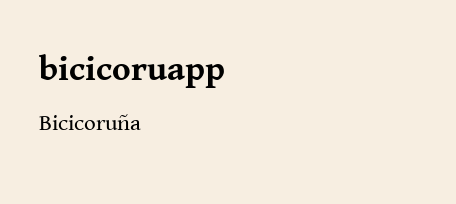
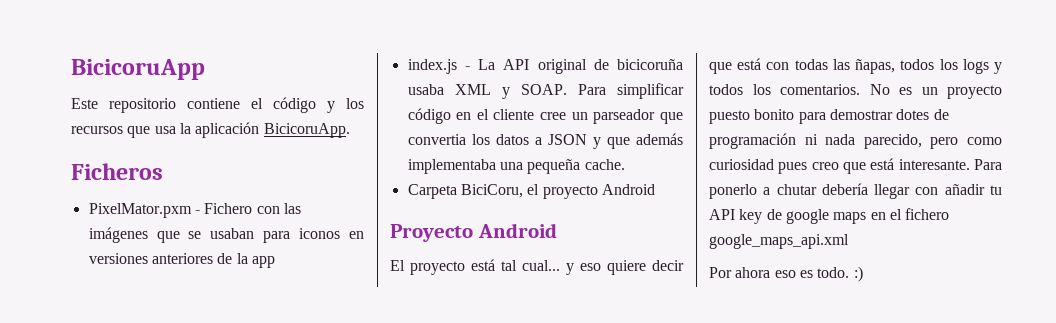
- bicicoruapp
- Bicicoruña
+ BicicoruApp
+ Este repositorio contiene el código y los recursos que usa la aplicación BicicoruApp.
+ Ficheros
+ PixelMator.pxm - Fichero con las imágenes que se usaban para iconos en versiones anteriores de la app
+ index.js - La API original de bicicoruña usaba XML y SOAP. Para simplificar código en el cliente cree un parseador que convertia los datos a JSON y que además implementaba una pequeña cache.
+ Carpeta BiciCoru, el proyecto Android
+ Proyecto Android
+ El proyecto está tal cual... y eso quiere decir que está con todas las ñapas, todos los logs y todos los comentarios. No es un proyecto puesto bonito para demostrar dotes de programación ni nada parecido, pero como curiosidad pues creo que está interesante. Para ponerlo a chutar debería llegar con añadir tu API key de google maps en el fichero google_maps_api.xml
+ Por ahora eso es todo. :)

